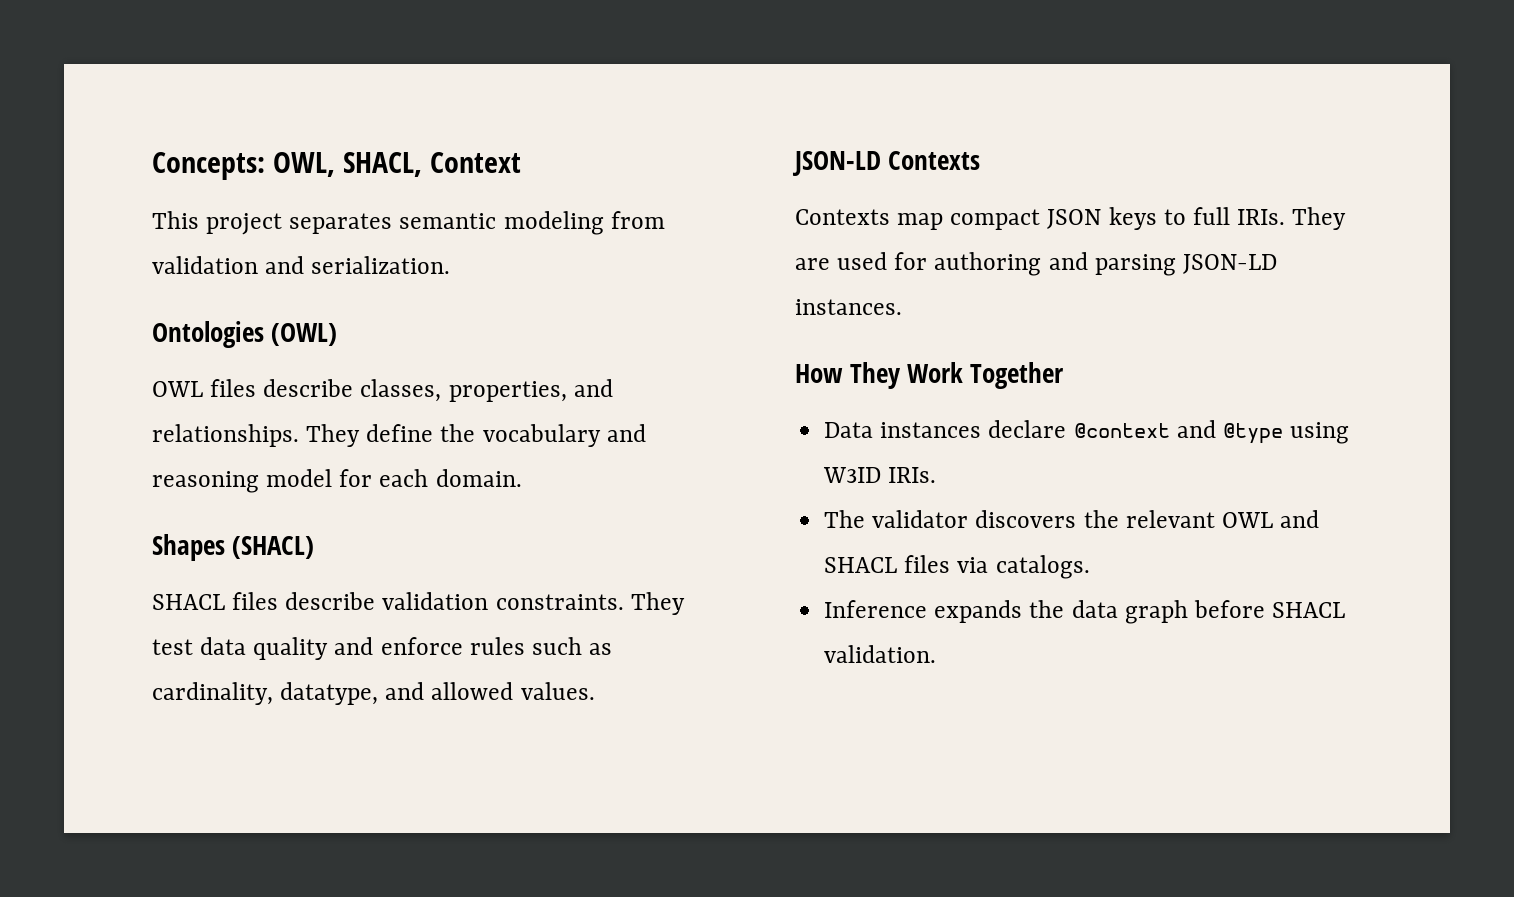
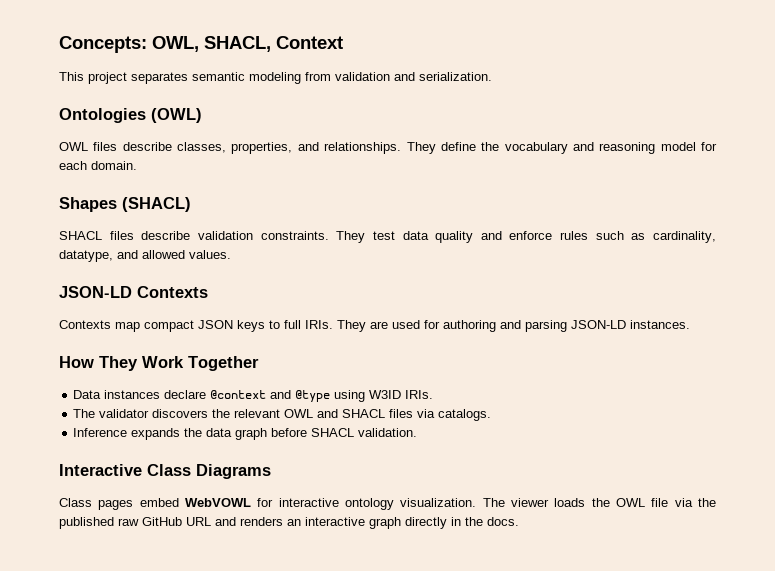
+ Interactive Class Diagrams
+ Class pages embed WebVOWL for interactive ontology visualization. The viewer loads the OWL file via the published raw GitHub URL and renders an interactive graph directly in the docs.

